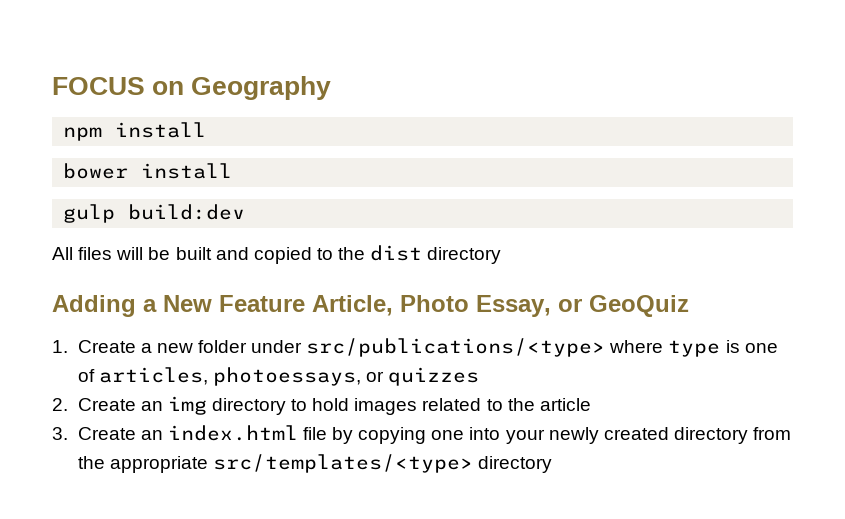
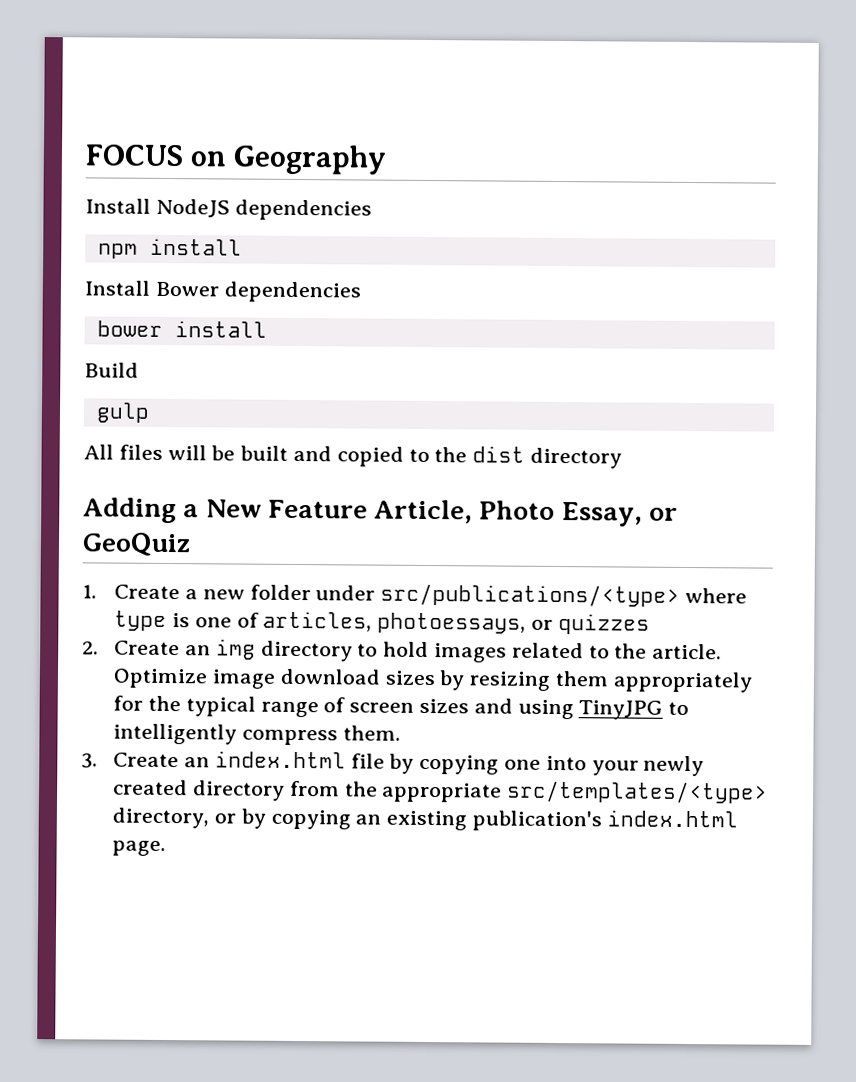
+ Install NodeJS dependencies
+ Install Bower dependencies
+ Build
- gulp build:dev
+ gulp
- 2. Create an img directory to hold images related to the article
+ 2. Create an img directory to hold images related to the article. Optimize image download sizes by resizing them appropriately for the typical range of screen sizes and using TinyJPG to intelligently compress them.
- 3. Create an index.html file by copying one into your newly created directory from the appropriate src/templates/<type> directory
+ 3. Create an index.html file by copying one into your newly created directory from the appropriate src/templates/<type> directory, or by copying an existing publication's index.html page.

